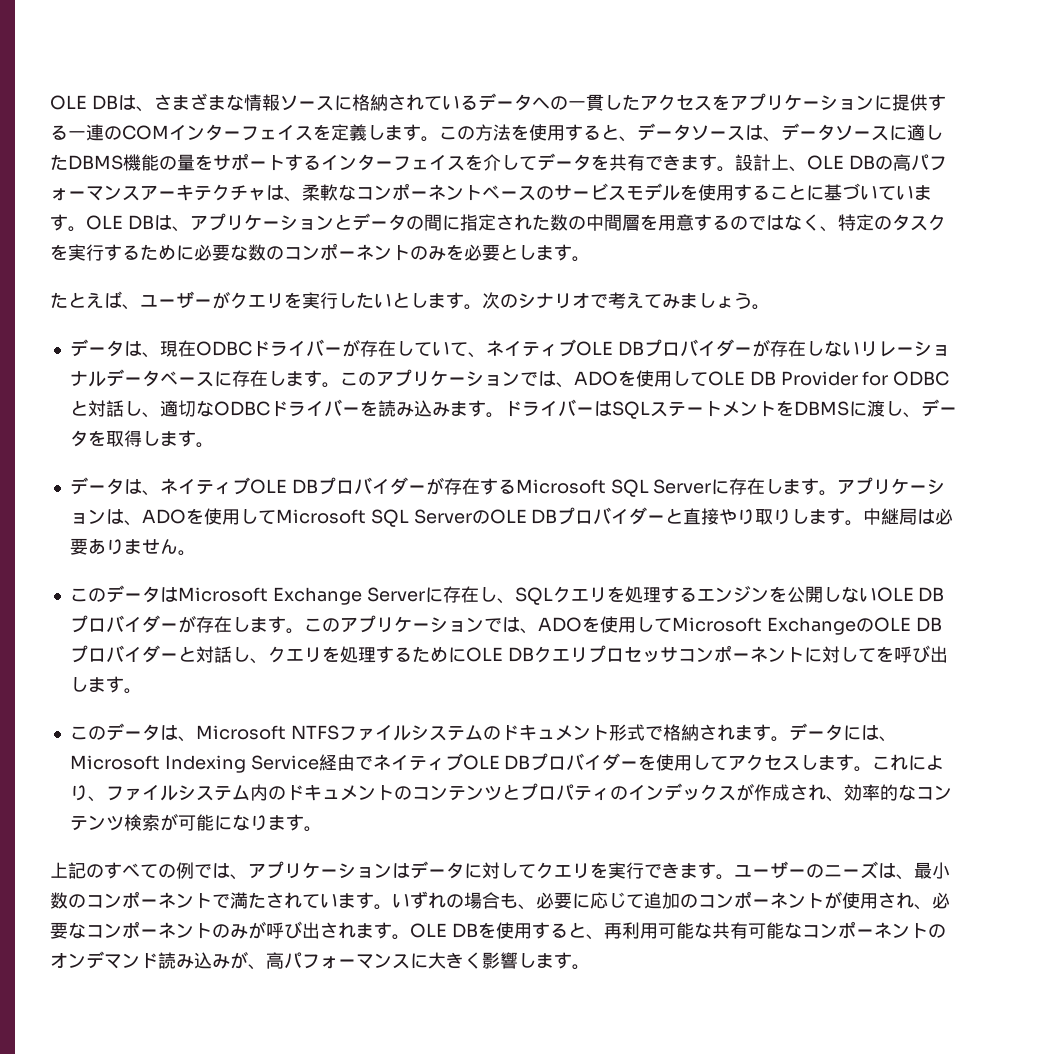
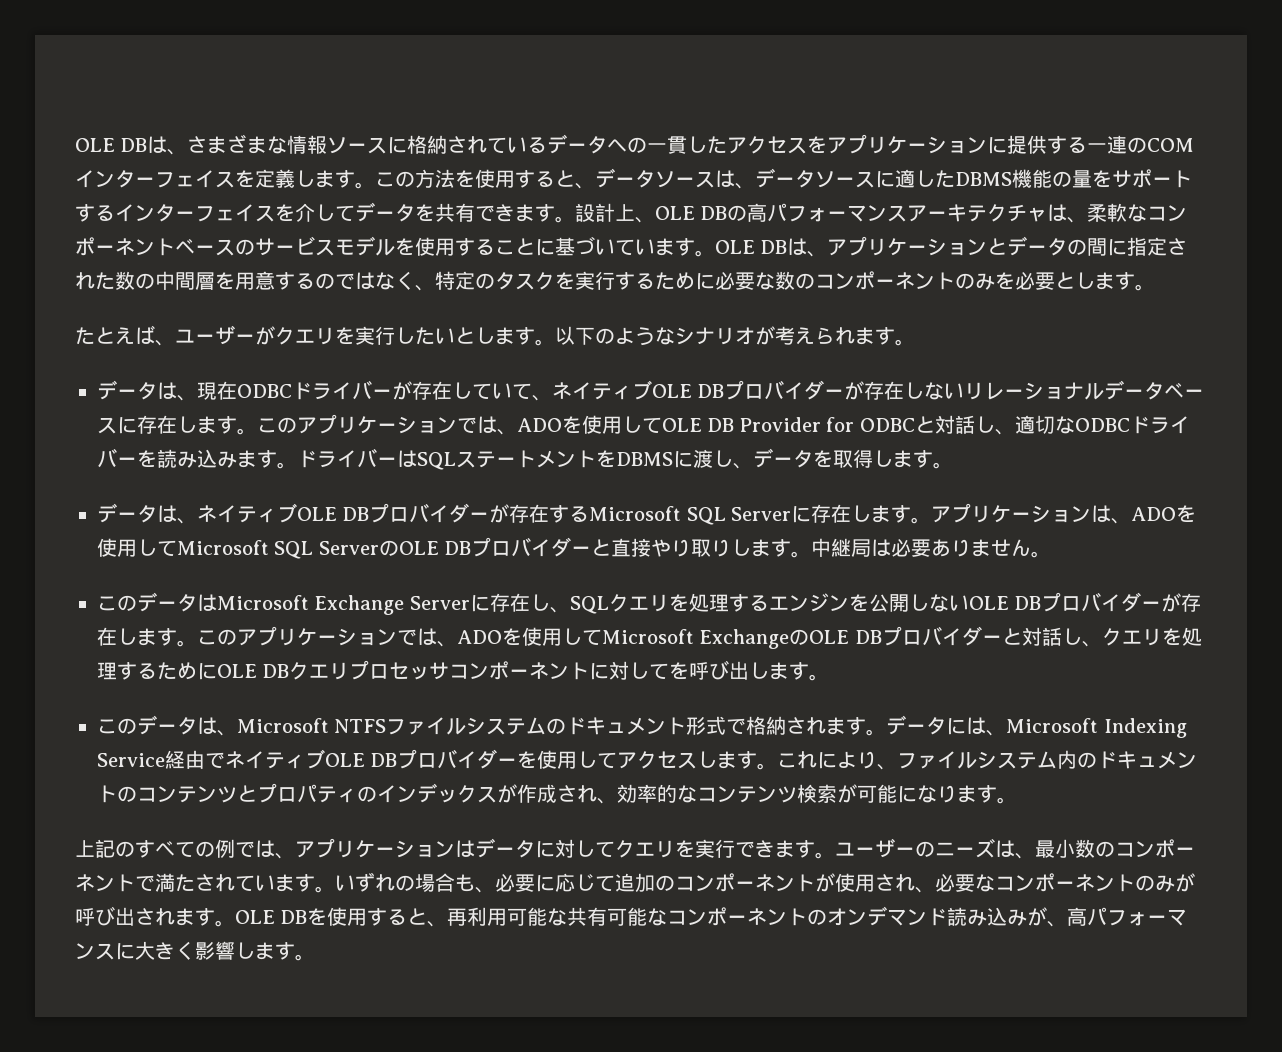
- 次のシナリオで考えてみましょう。
+ 以下のようなシナリオが考えられます。

